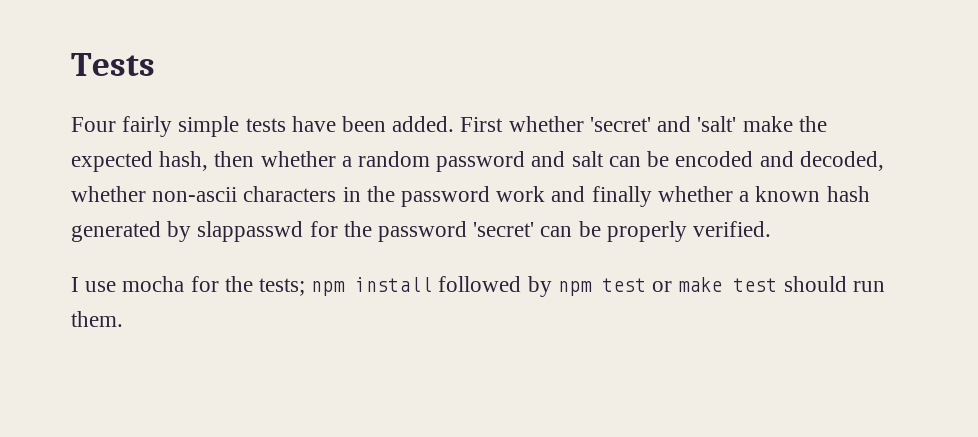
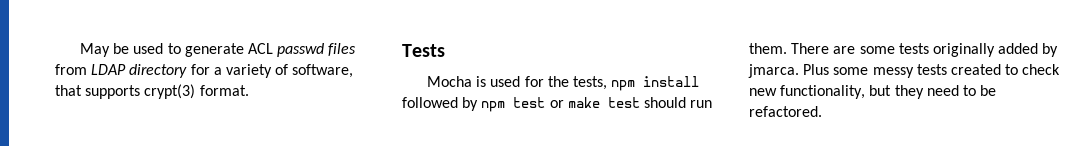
+ May be used to generate ACL passwd files from LDAP directory for a variety of software, that supports crypt(3) format.
  Tests
- Four fairly simple tests have been added. First whether 'secret' and 'salt' make the expected hash, then whether a random password and salt can be encoded and decoded, whether non-ascii characters in the password work and finally whether a known hash generated by slappasswd for the password 'secret' can be properly verified.
- I use mocha for the tests; npm install followed by npm test or make test should run them.
+ Mocha is used for the tests, npm install followed by npm test or make test should run them.
+ There are some tests originally added by jmarca. Plus some messy tests created to check new functionality, but they need to be refactored.

